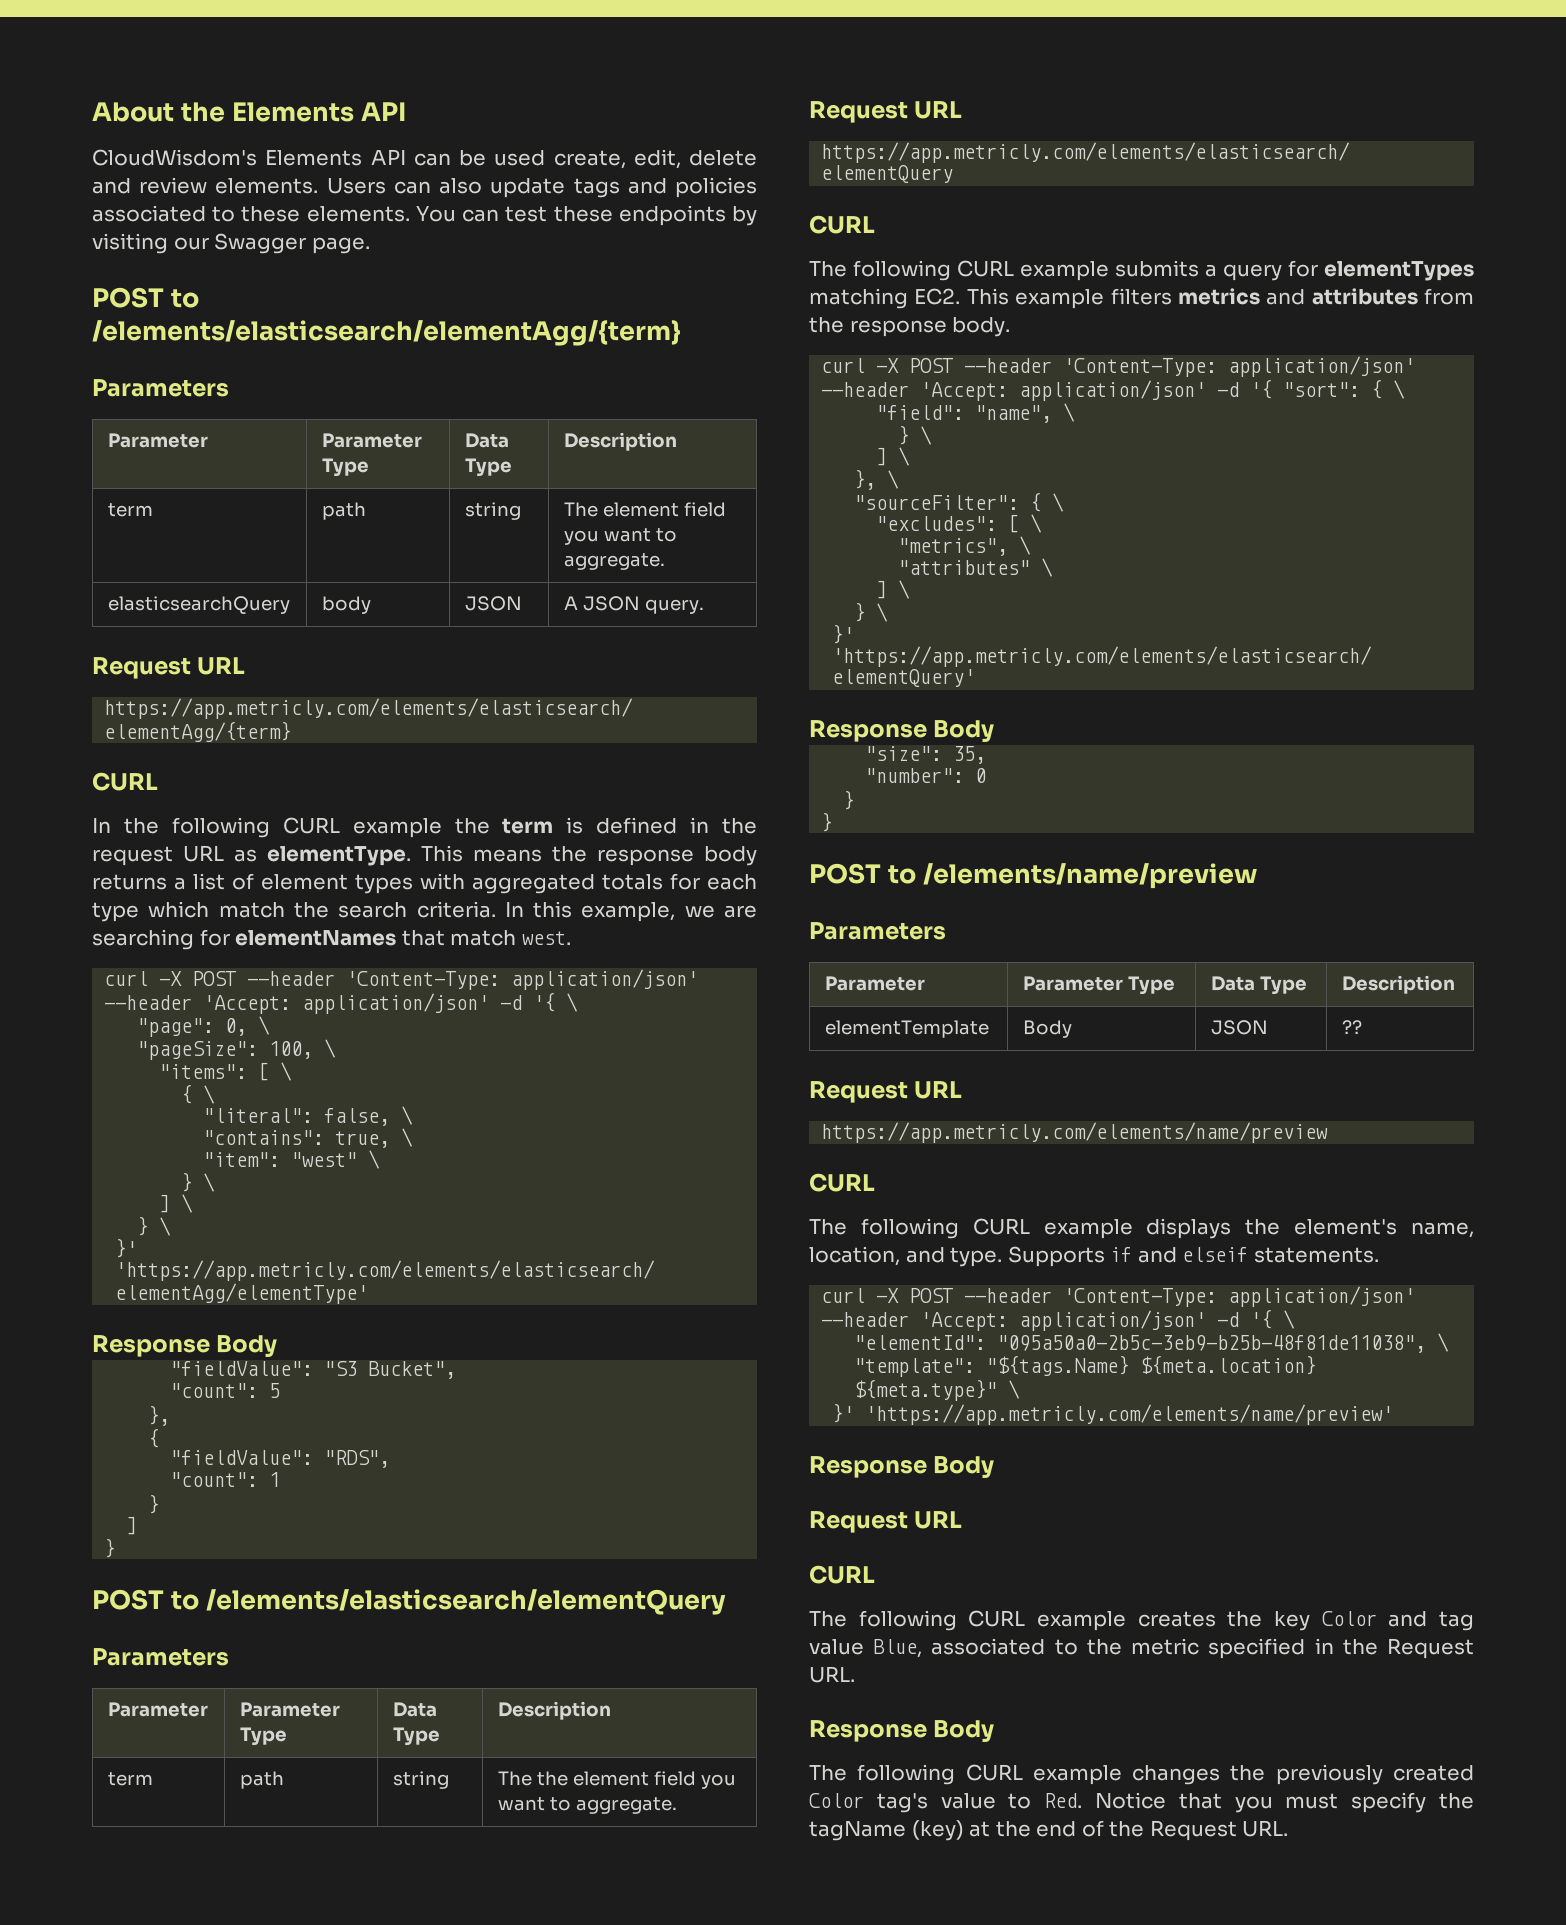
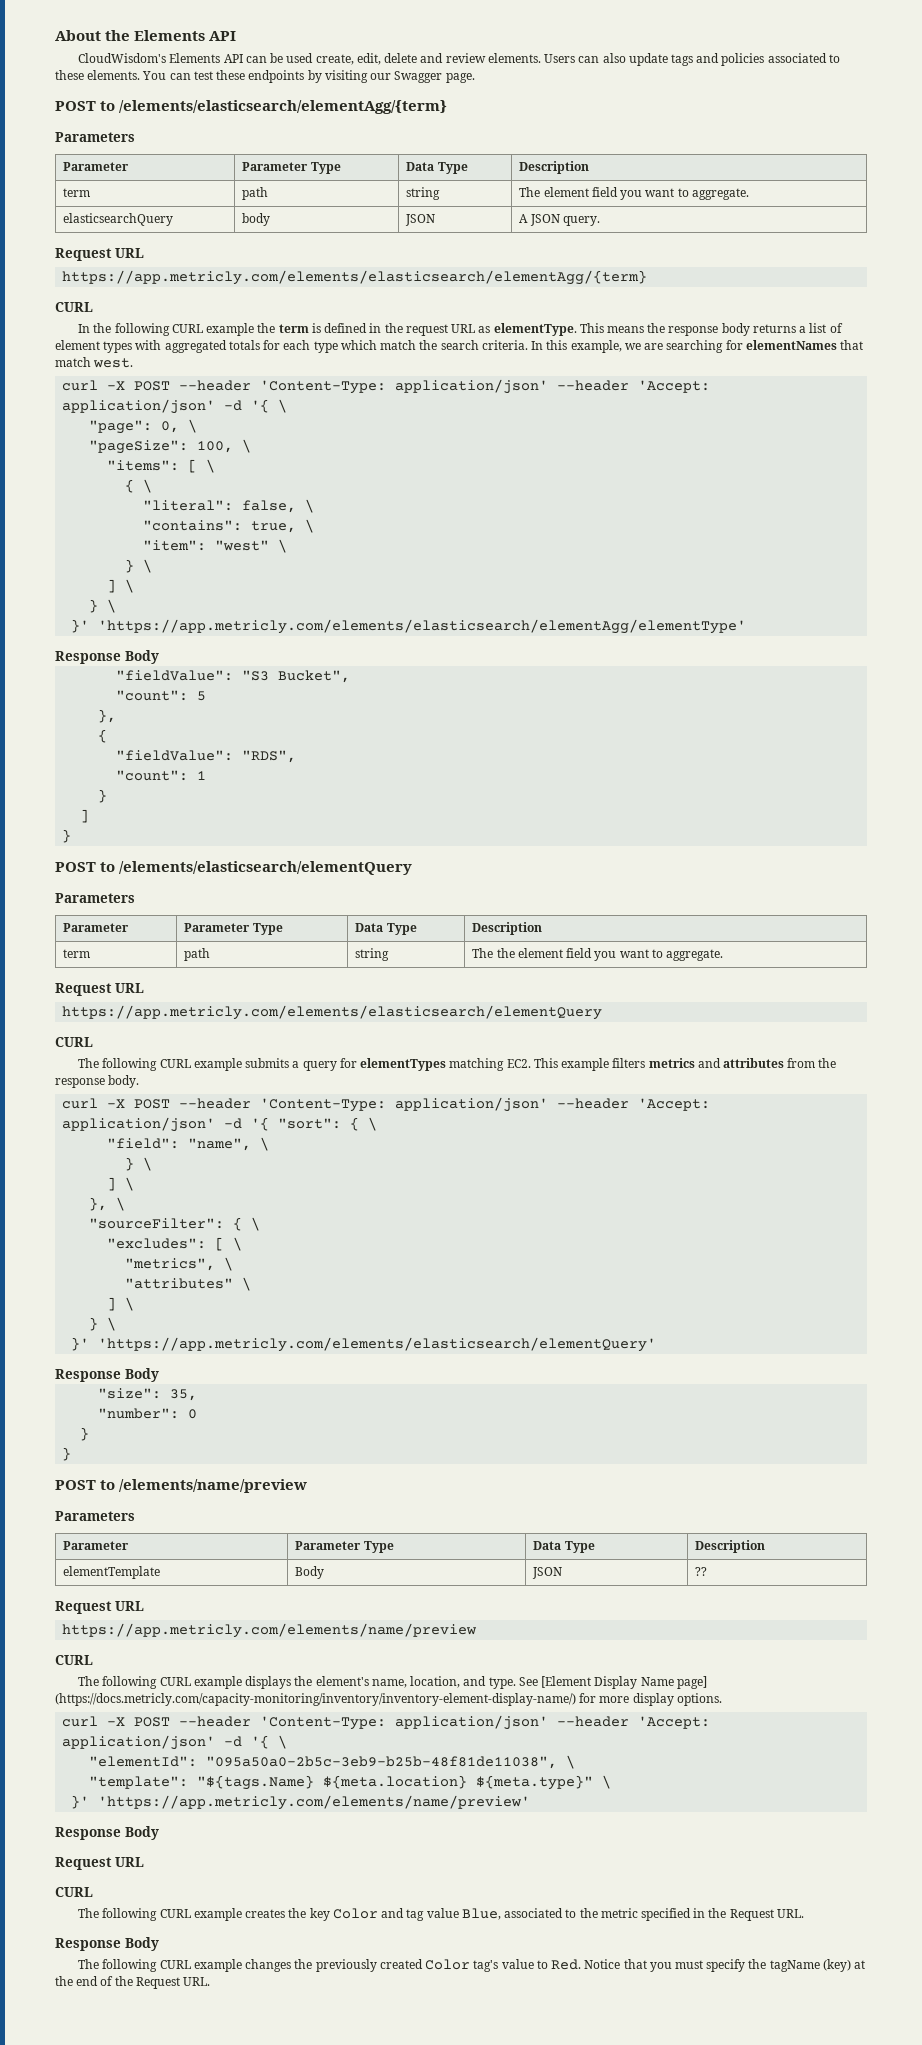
- Supports if and elseif statements.
+ See [Element Display Name page] (https://docs.metricly.com/capacity-monitoring/inventory/inventory-element-display-name/) for more display options.

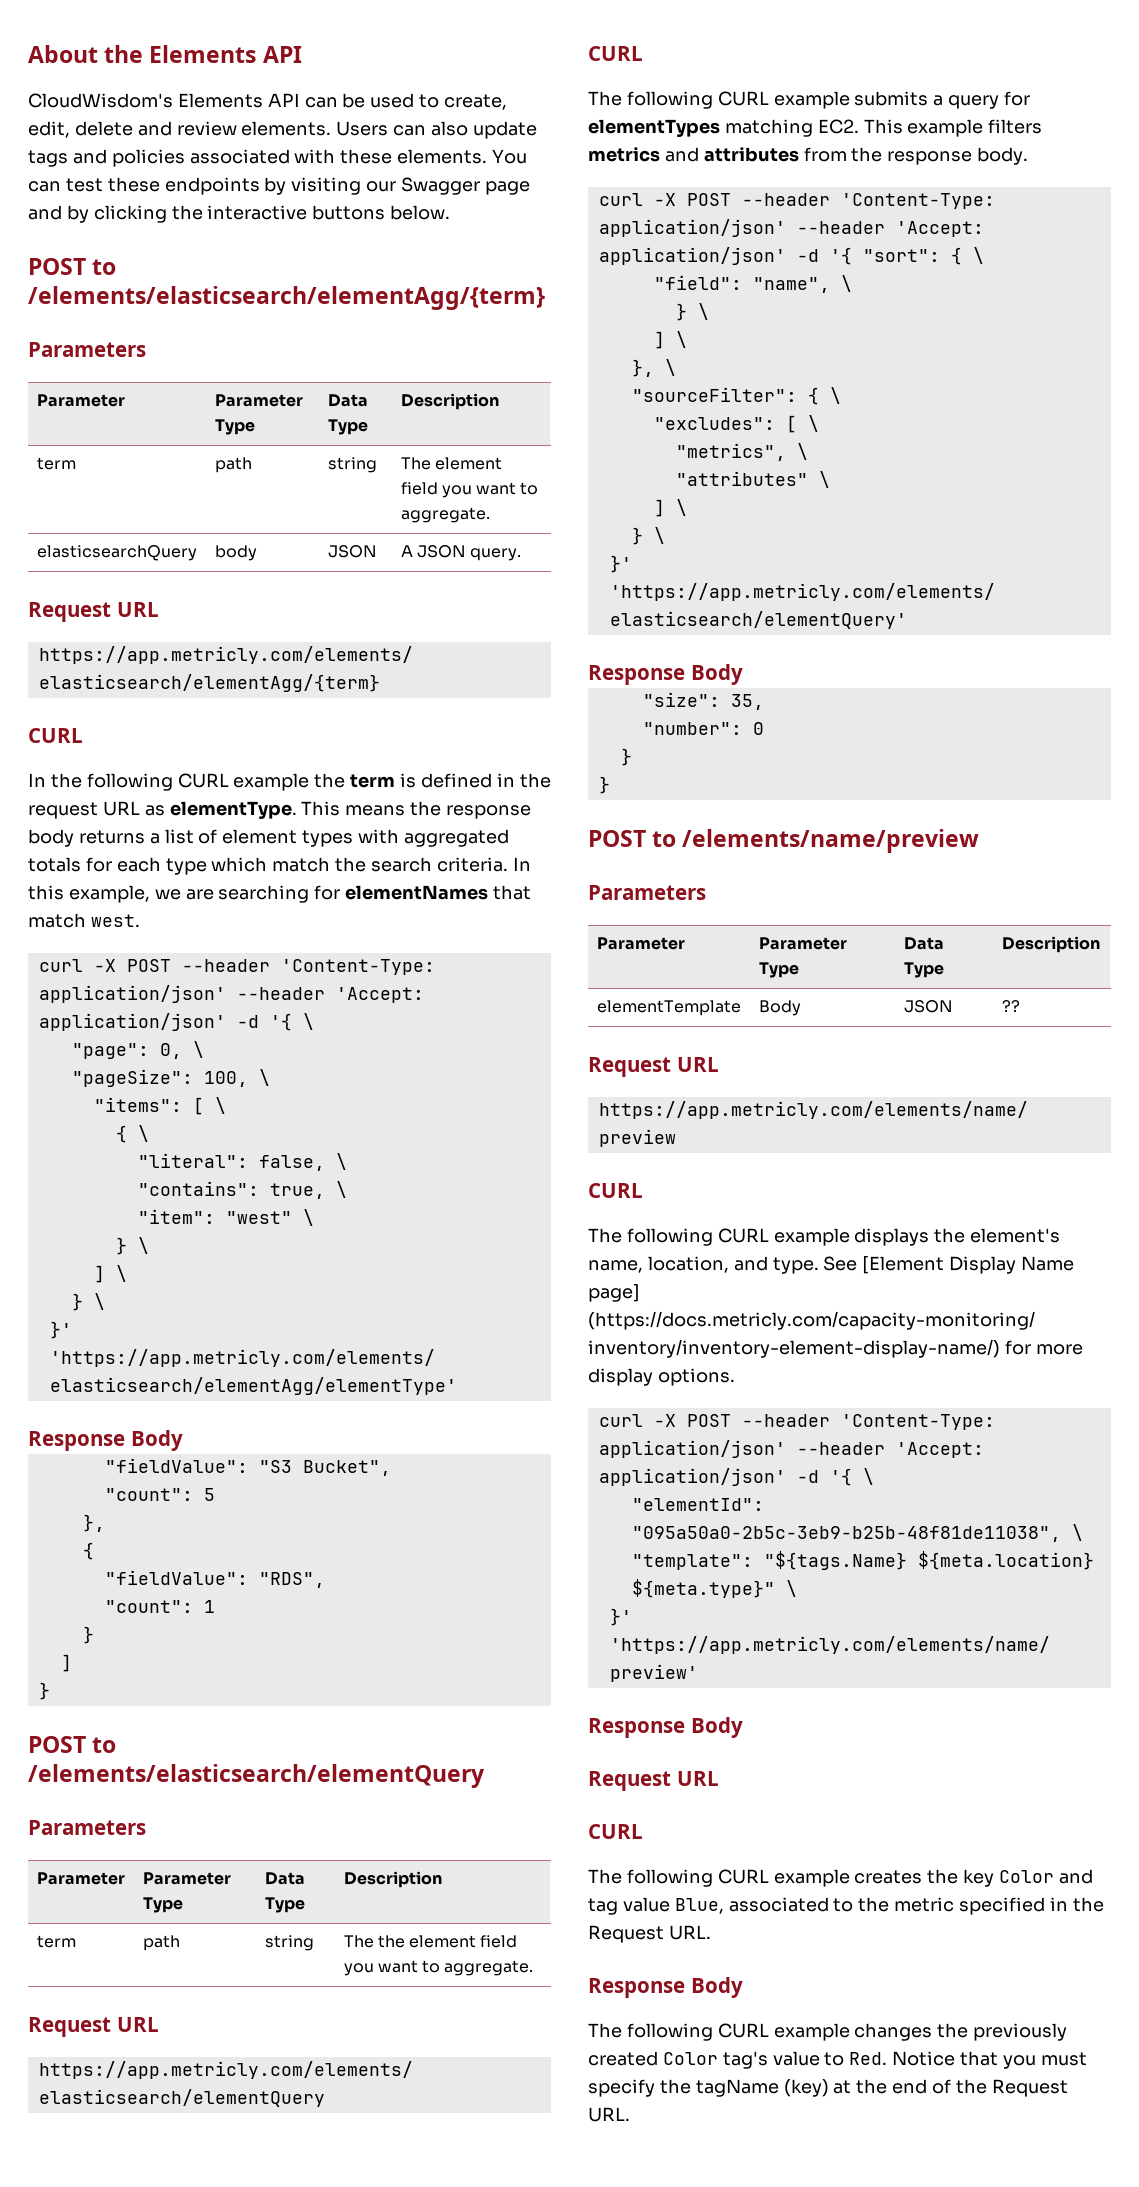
- CloudWisdom's Elements API can be used create, edit, delete and review elements.
+ CloudWisdom's Elements API can be used to create, edit, delete and review elements.
- Users can also update tags and policies associated to these elements.
+ Users can also update tags and policies associated with these elements.
- You can test these endpoints by visiting our Swagger page.
+ You can test these endpoints by visiting our Swagger page and by clicking the interactive buttons below.

